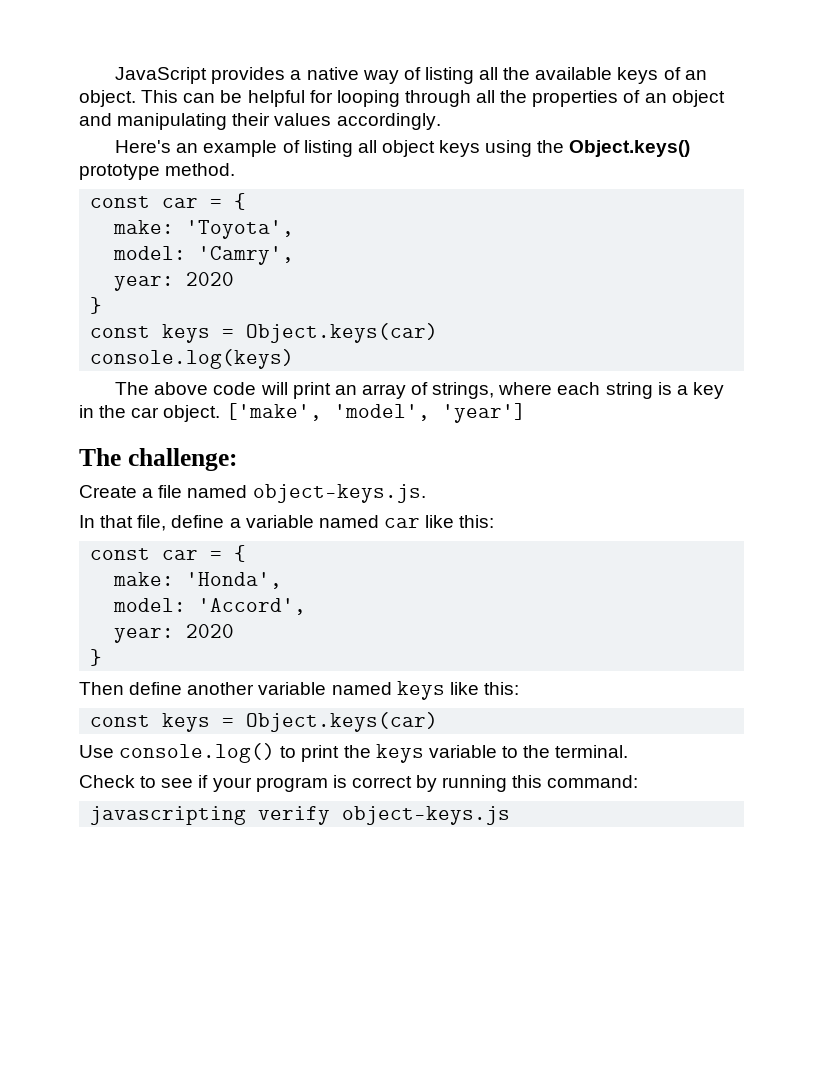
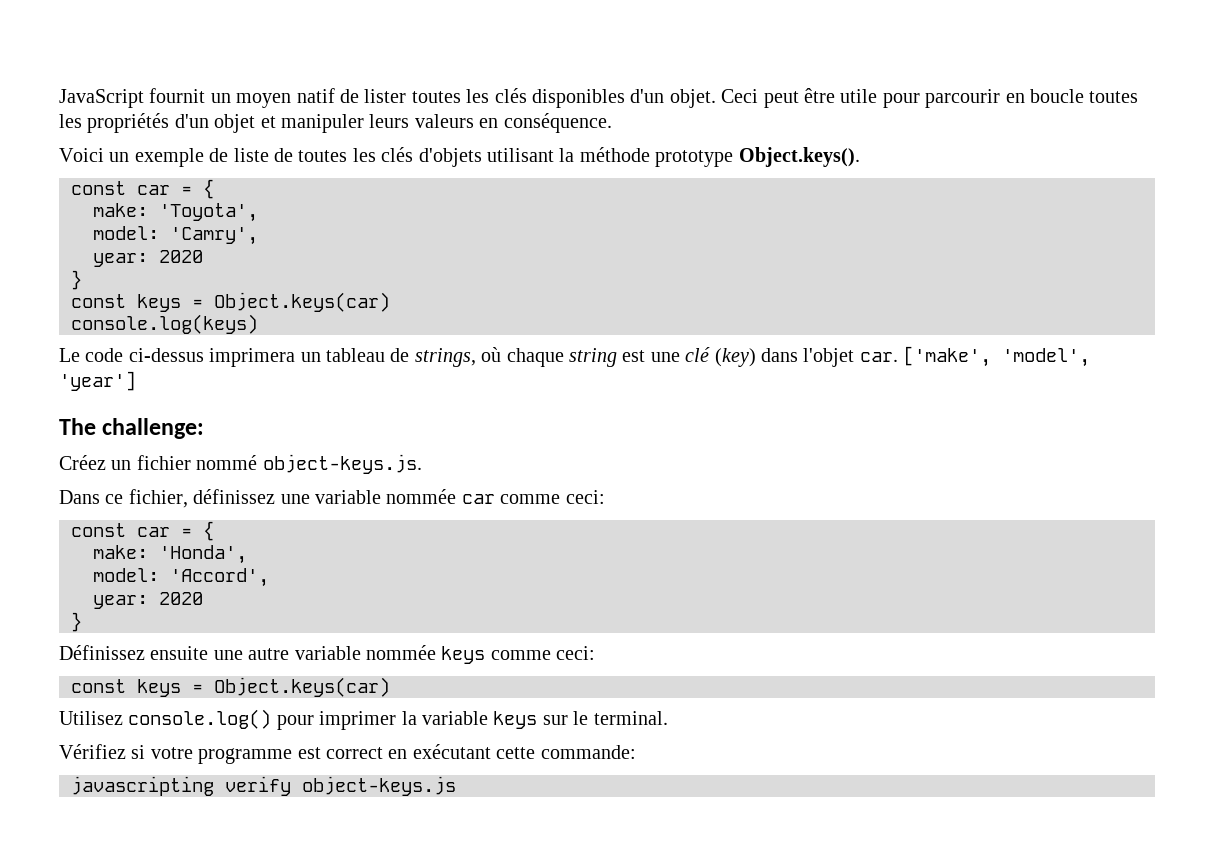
- JavaScript provides a native way of listing all the available keys of an object. This can be helpful for looping through all the properties of an object and manipulating their values accordingly.
- Here's an example of listing all object keys using the Object.keys() prototype method.
+ JavaScript fournit un moyen natif de lister toutes les clés disponibles d'un objet. Ceci peut être utile pour parcourir en boucle toutes les propriétés d'un objet et manipuler leurs valeurs en conséquence.
+ Voici un exemple de liste de toutes les clés d'objets utilisant la méthode prototype Object.keys().
- The above code will print an array of strings, where each string is a key in the car object.
+ Le code ci-dessus imprimera un tableau de strings, où chaque string est une clé (key) dans l'objet car.
- Create a file named object-keys.js.
- In that file, define a variable named car like this:
+ Créez un fichier nommé object-keys.js.
+ Dans ce fichier, définissez une variable nommée car comme ceci:
- Then define another variable named keys like this:
+ Définissez ensuite une autre variable nommée keys comme ceci:
  const keys = Object.keys(car)
- Use console.log() to print the keys variable to the terminal.
- Check to see if your program is correct by running this command:
+ Utilisez console.log() pour imprimer la variable keys sur le terminal.
+ Vérifiez si votre programme est correct en exécutant cette commande:

